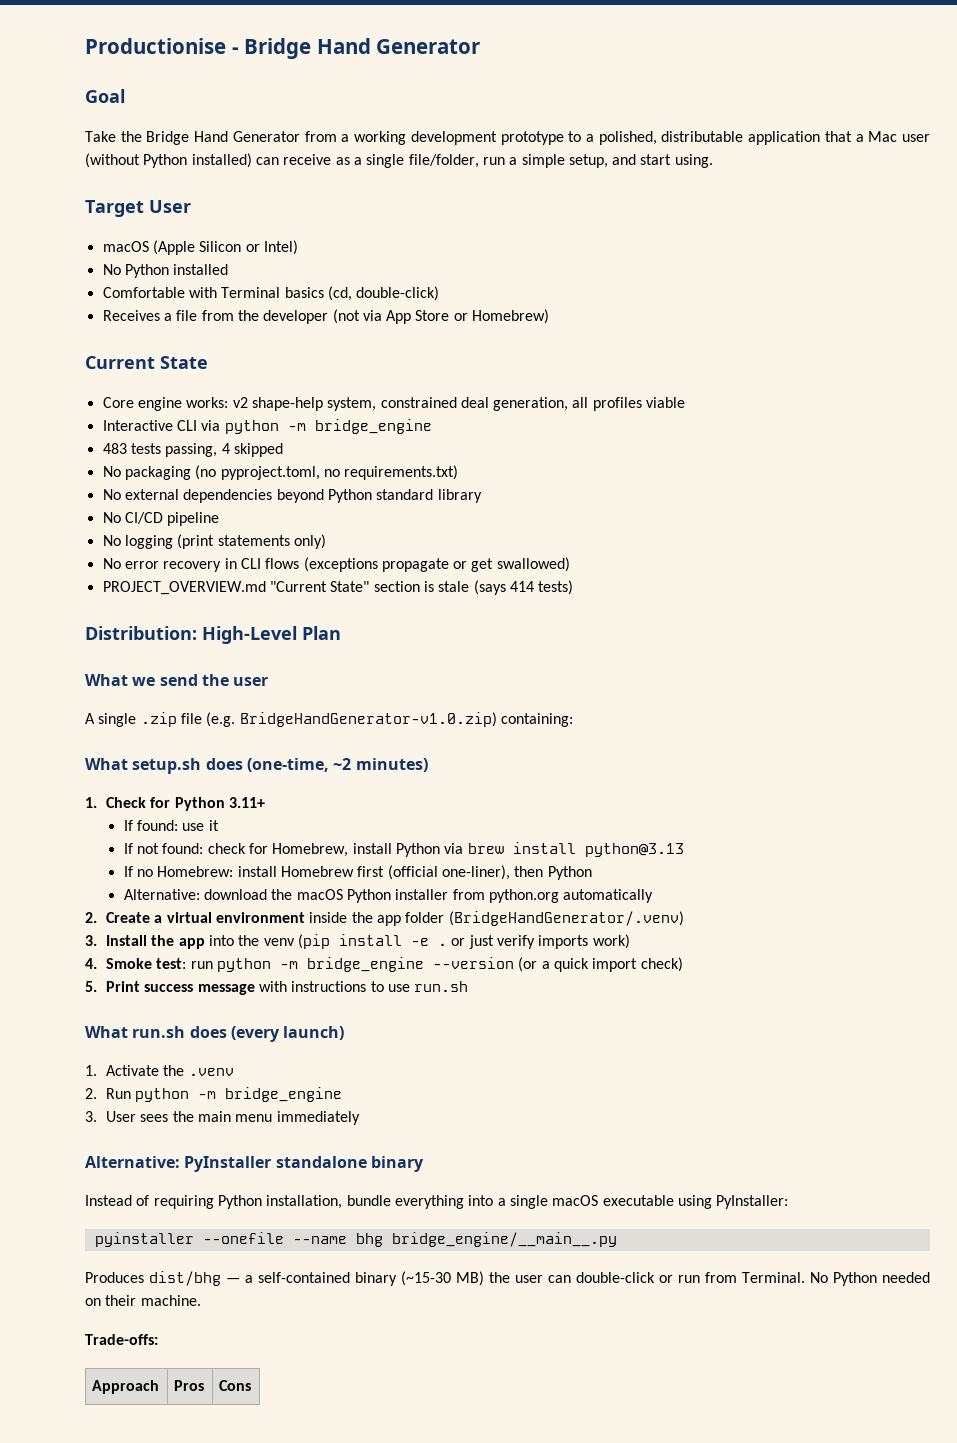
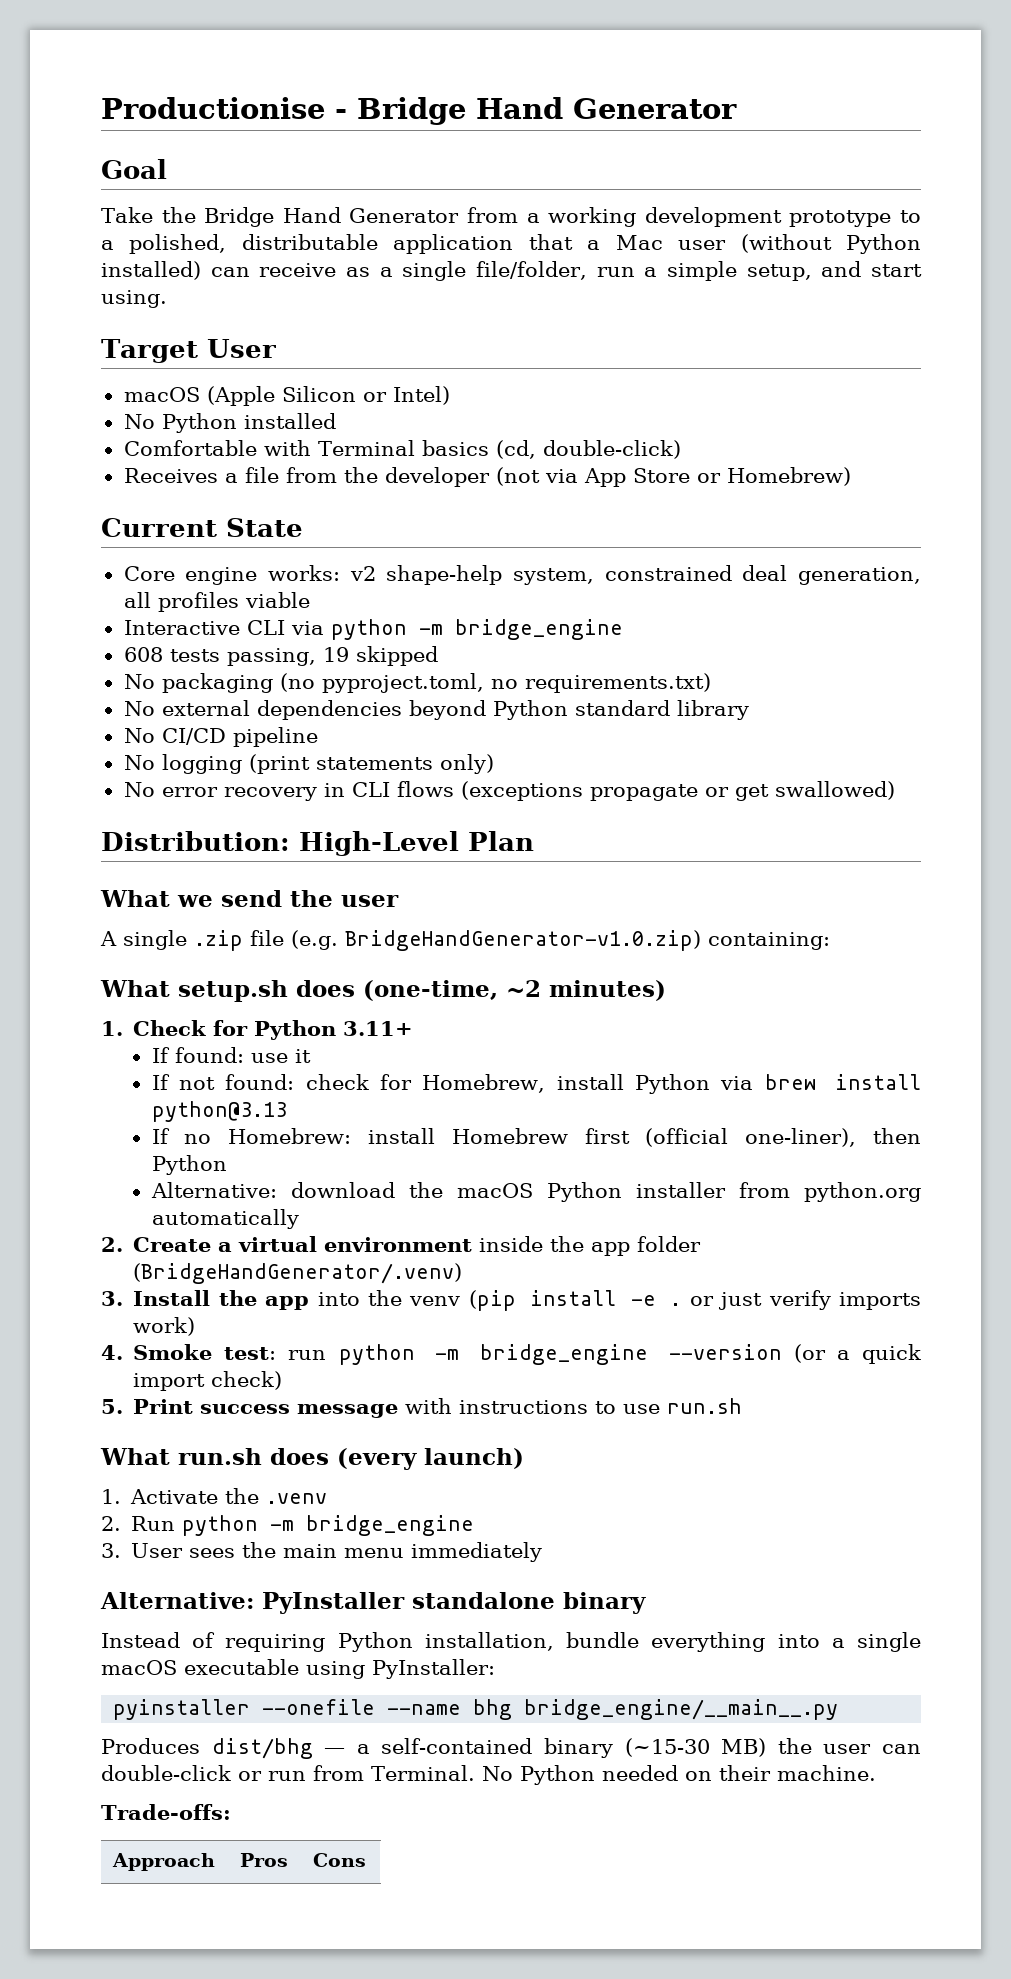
- 483 tests passing, 4 skipped
+ 608 tests passing, 19 skipped
- PROJECT_OVERVIEW.md "Current State" section is stale (says 414 tests)

